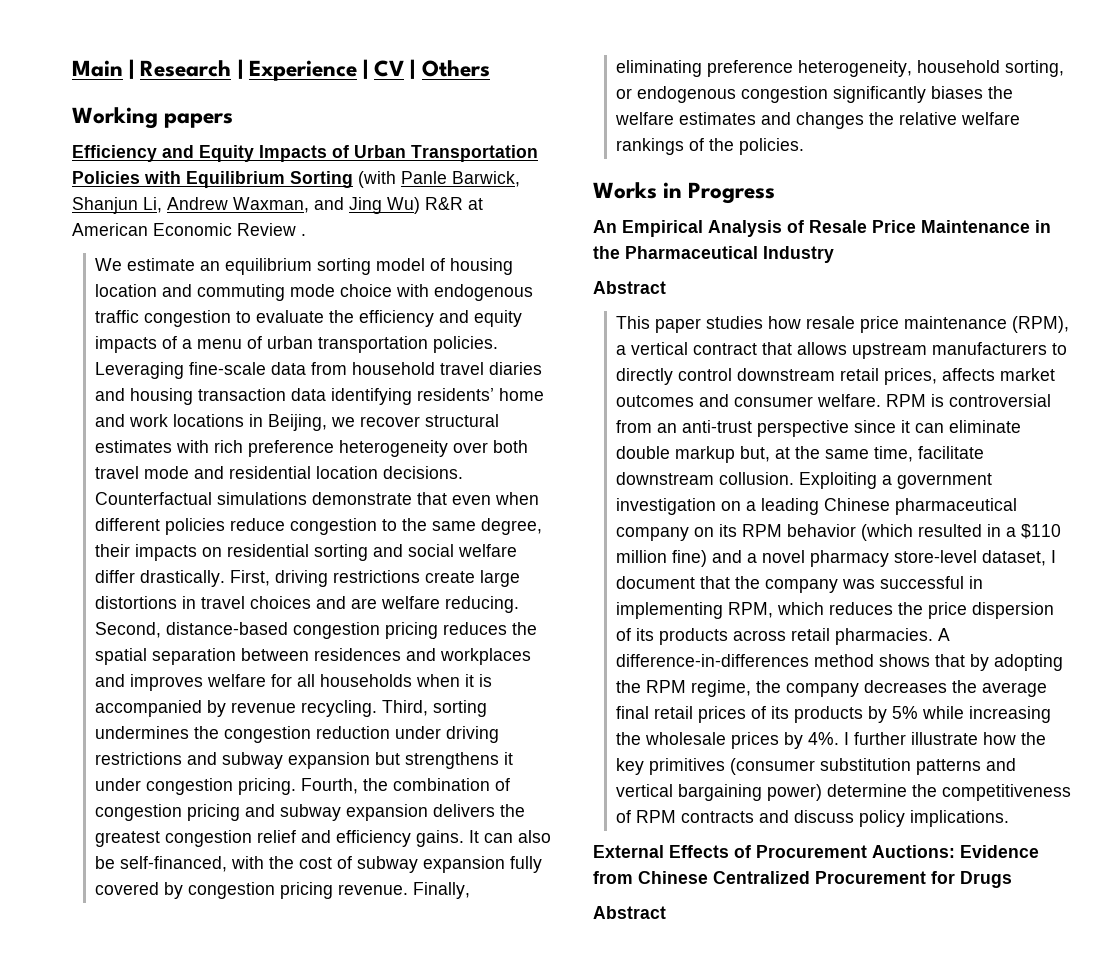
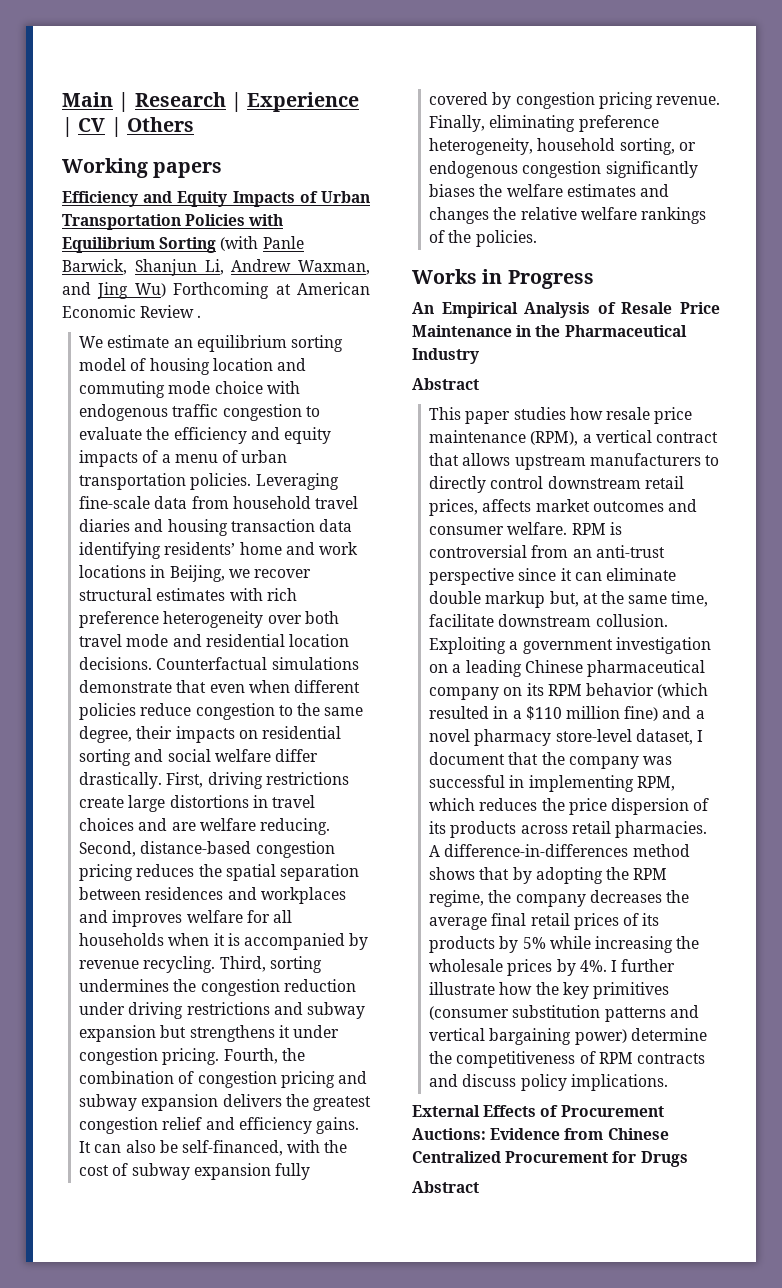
- Efficiency and Equity Impacts of Urban Transportation Policies with Equilibrium Sorting (with Panle Barwick, Shanjun Li, Andrew Waxman, and Jing Wu) R&R at American Economic Review .
+ Efficiency and Equity Impacts of Urban Transportation Policies with Equilibrium Sorting (with Panle Barwick, Shanjun Li, Andrew Waxman, and Jing Wu) Forthcoming at American Economic Review .

